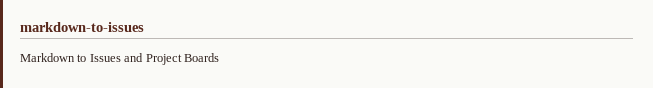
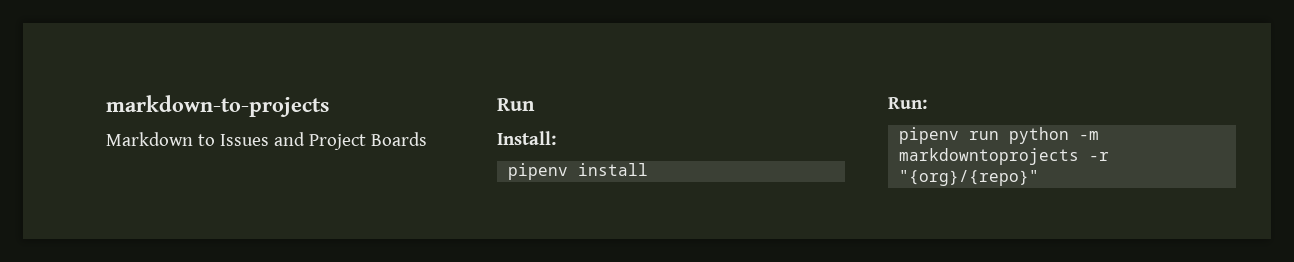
- markdown-to-issues
+ markdown-to-projects
+ Run
+ Install:
+ pipenv install
+ Run:
+ pipenv run python -m markdowntoprojects -r "{org}/{repo}"

